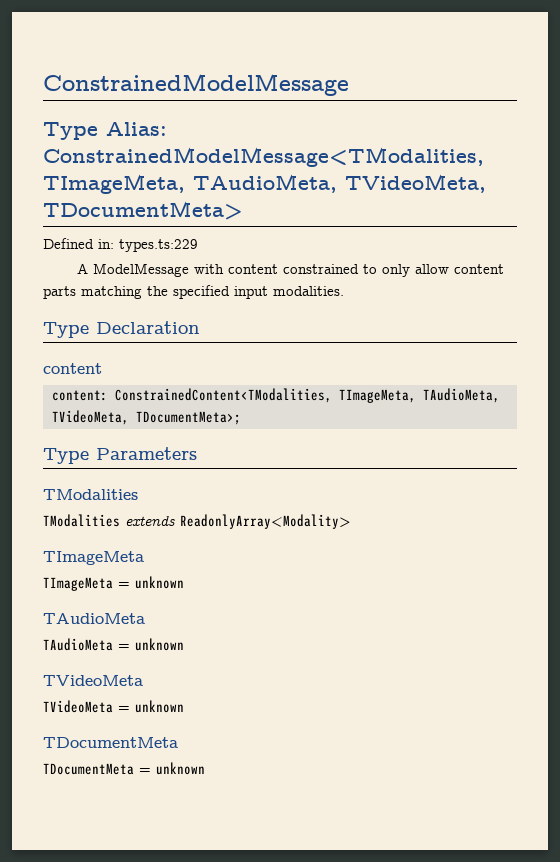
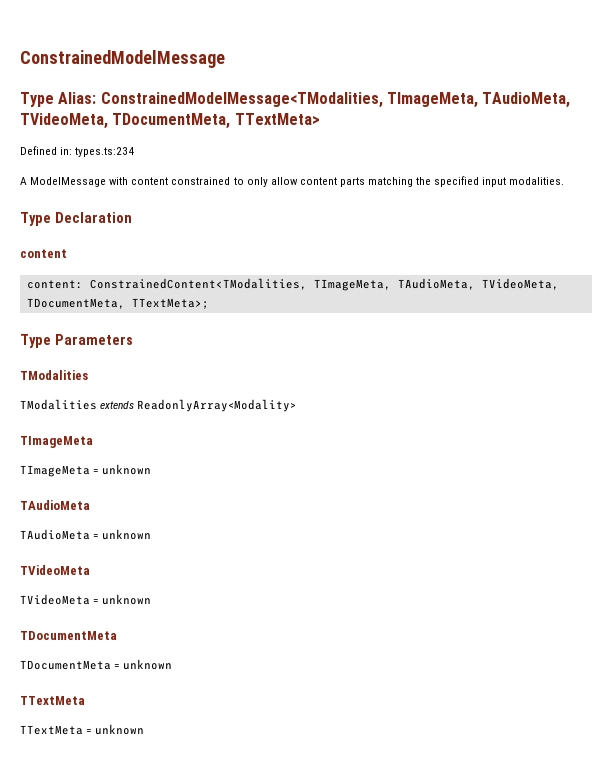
- Type Alias: ConstrainedModelMessage<TModalities, TImageMeta, TAudioMeta, TVideoMeta, TDocumentMeta>
+ Type Alias: ConstrainedModelMessage<TModalities, TImageMeta, TAudioMeta, TVideoMeta, TDocumentMeta, TTextMeta>
- Defined in: types.ts:229
+ Defined in: types.ts:234
- content: ConstrainedContent<TModalities, TImageMeta, TAudioMeta, TVideoMeta, TDocumentMeta>;
+ content: ConstrainedContent<TModalities, TImageMeta, TAudioMeta, TVideoMeta, TDocumentMeta, TTextMeta>;
  TDocumentMeta = unknown
+ TTextMeta
+ TTextMeta = unknown

